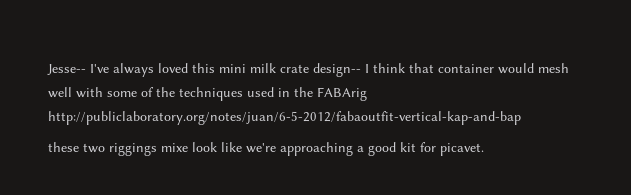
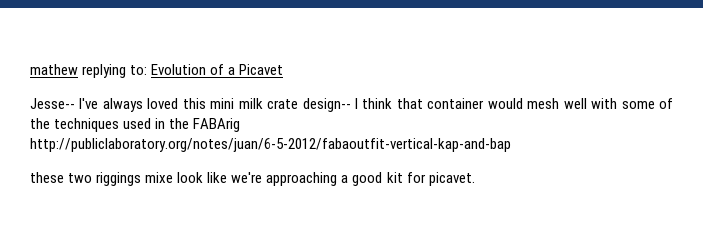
+ mathew replying to: Evolution of a Picavet

